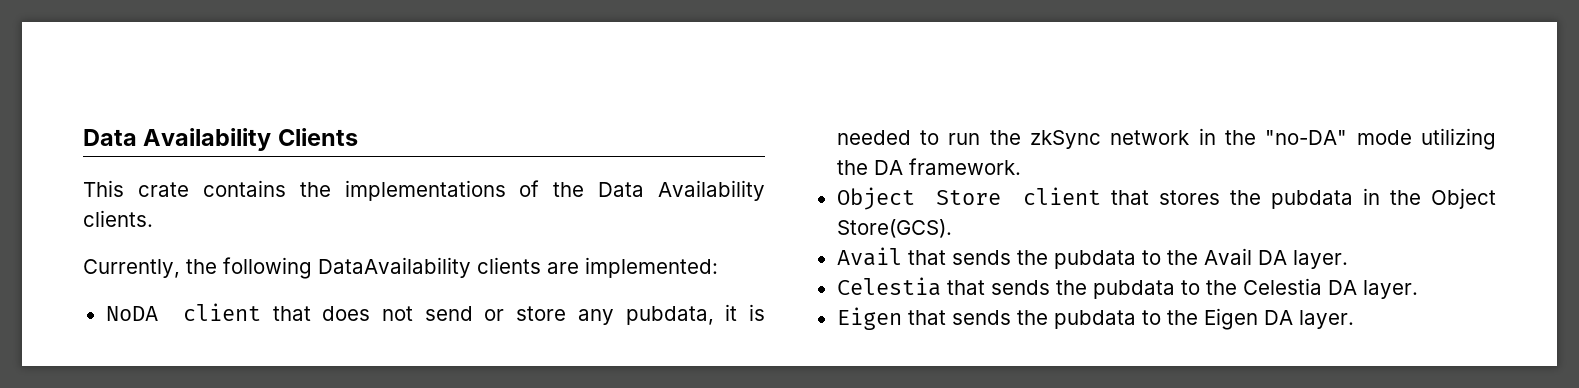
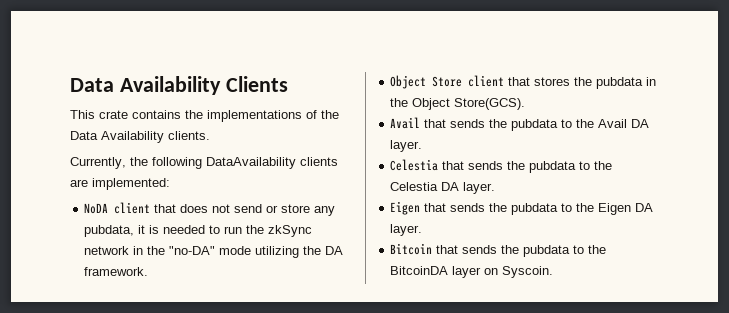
+ Bitcoin that sends the pubdata to the BitcoinDA layer on Syscoin.

